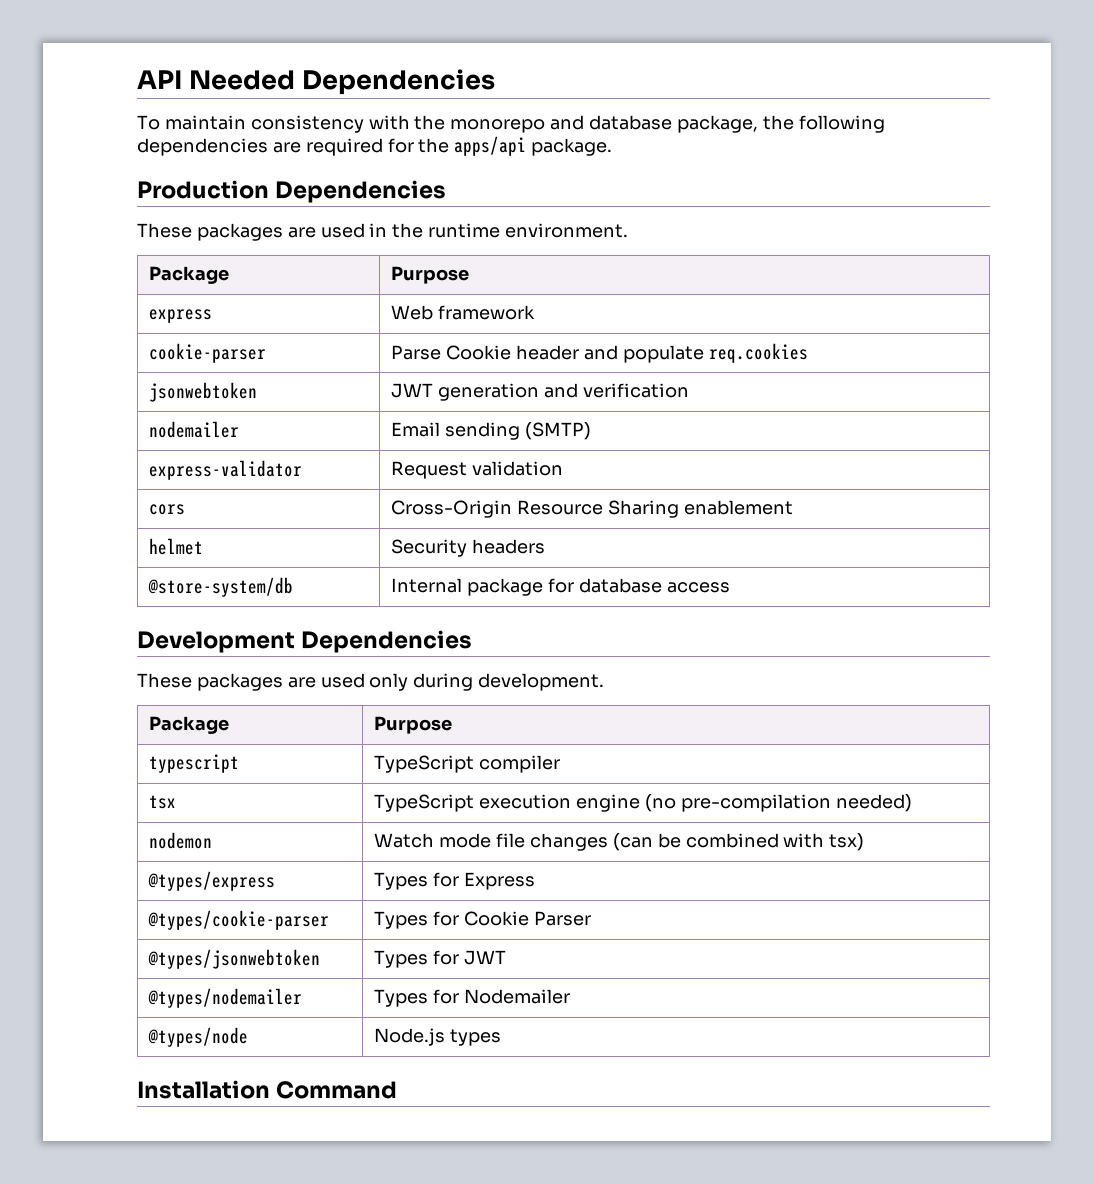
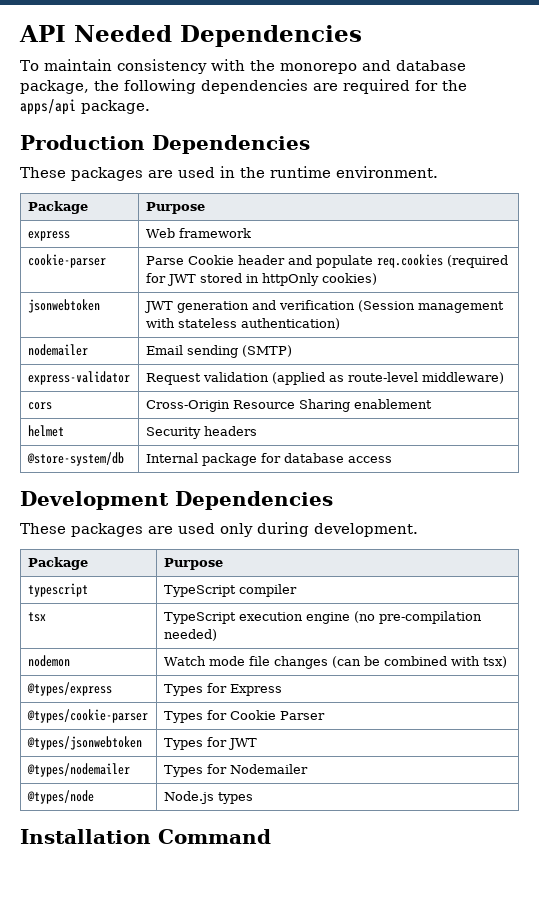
- cookie-parser | Parse Cookie header and populate req.cookies
+ cookie-parser | Parse Cookie header and populate req.cookies (required for JWT stored in httpOnly cookies)
- jsonwebtoken | JWT generation and verification
+ jsonwebtoken | JWT generation and verification (Session management with stateless authentication)
- express-validator | Request validation
+ express-validator | Request validation (applied as route-level middleware)

